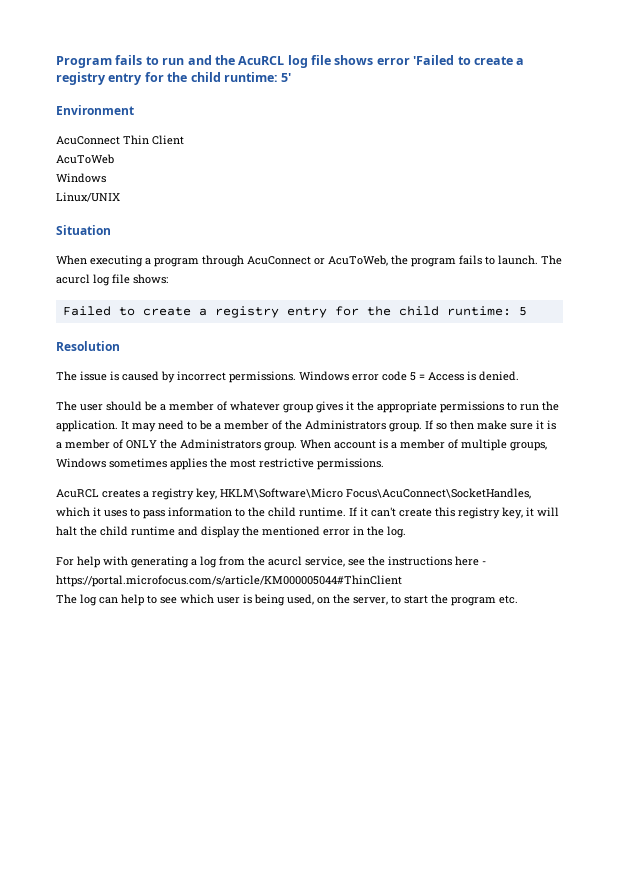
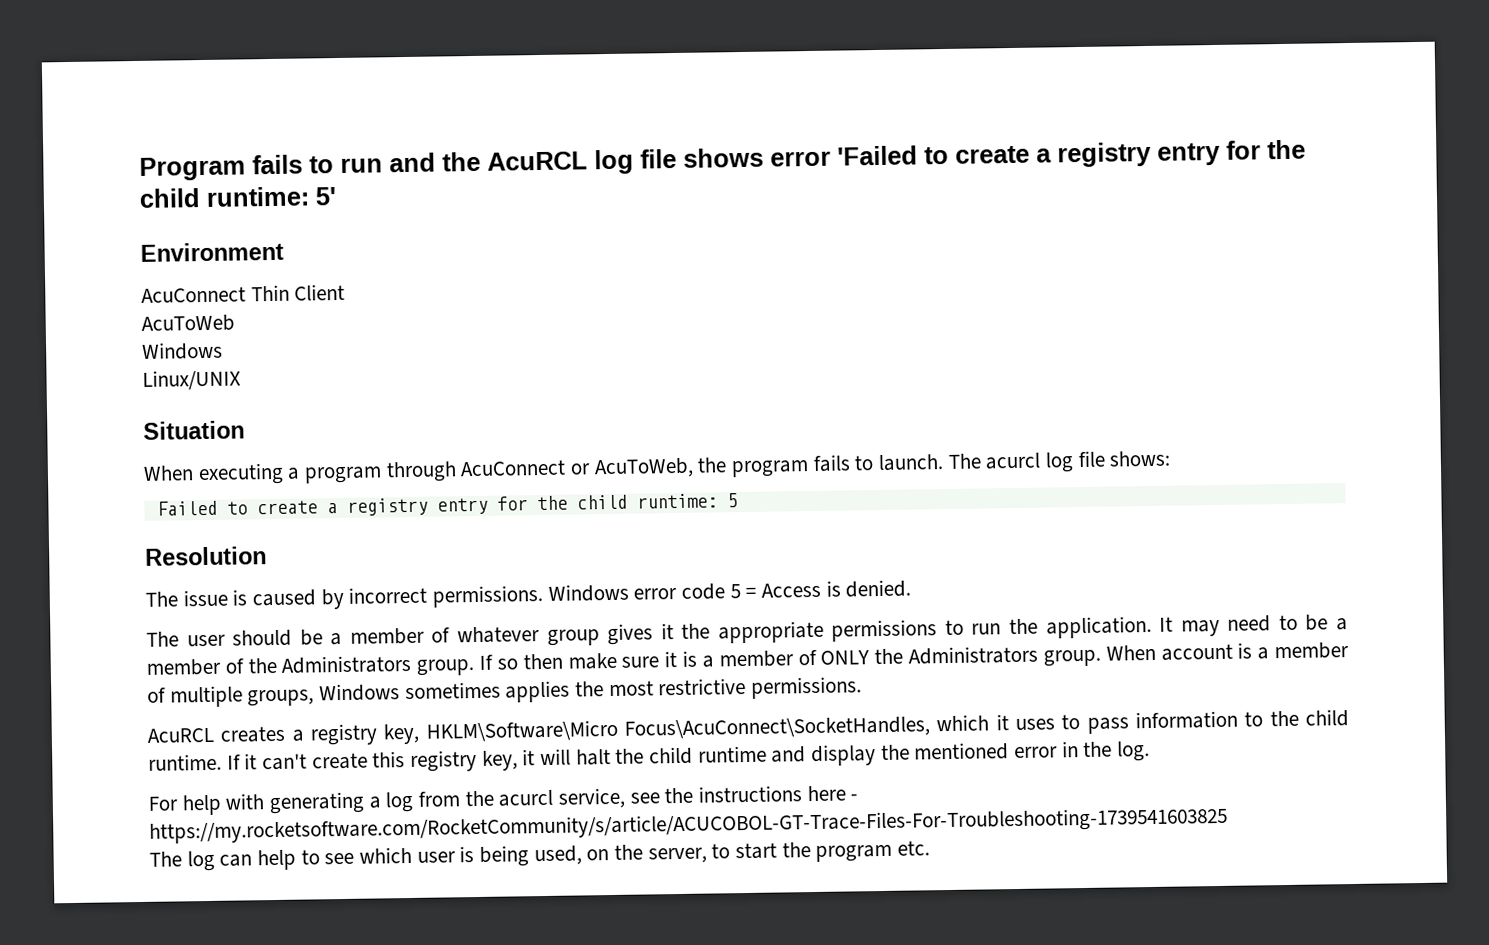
- For help with generating a log from the acurcl service, see the instructions here - https://portal.microfocus.com/s/article/KM000005044#ThinClient
+ For help with generating a log from the acurcl service, see the instructions here - https://my.rocketsoftware.com/RocketCommunity/s/article/ACUCOBOL-GT-Trace-Files-For-Troubleshooting-1739541603825

